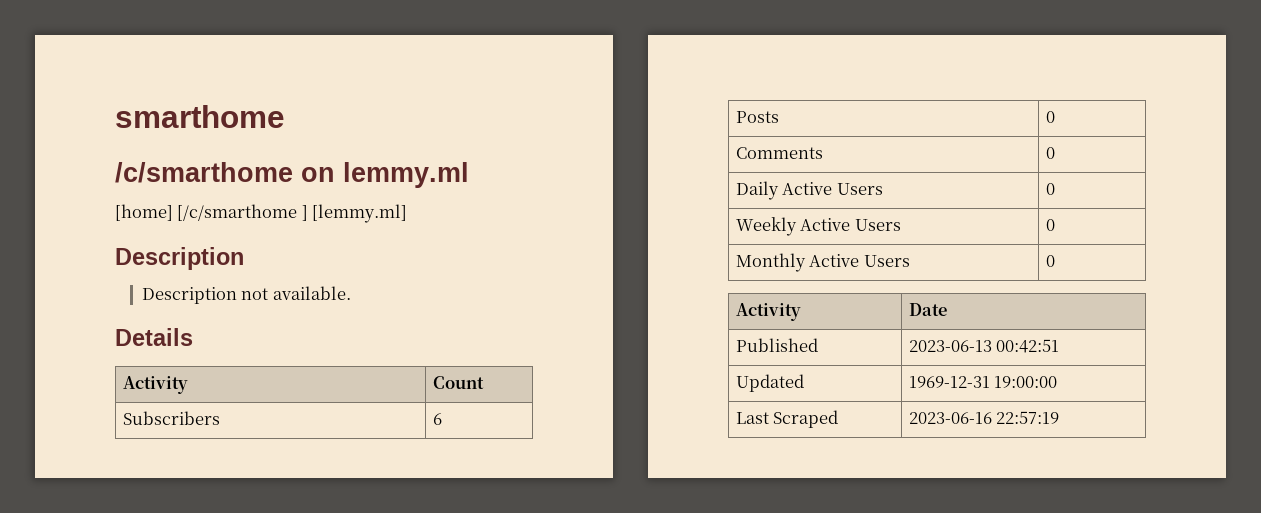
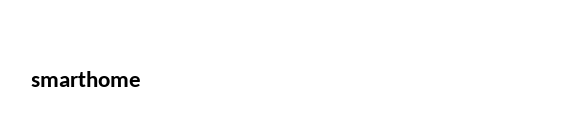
- /c/smarthome on lemmy.ml
- [home] [/c/smarthome ] [lemmy.ml]
- Description
- Description not available.
- Details
- Activity | Count
- Subscribers | 6
- Posts | 0
- Comments | 0
- Daily Active Users | 0
- Weekly Active Users | 0
- Monthly Active Users | 0
- Activity | Date
- Published | 2023-06-13 00:42:51
- Updated | 1969-12-31 19:00:00
- Last Scraped | 2023-06-16 22:57:19

